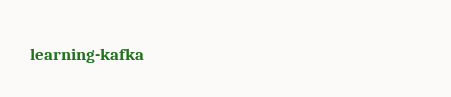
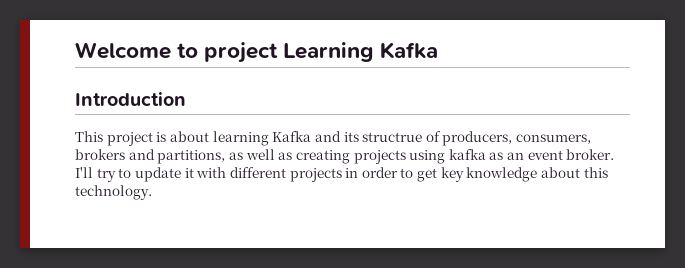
- learning-kafka
+ Welcome to project Learning Kafka
+ Introduction
+ This project is about learning Kafka and its structrue of producers, consumers, brokers and partitions, as well as creating projects using kafka as an event broker. I'll try to update it with different projects in order to get key knowledge about this technology.

